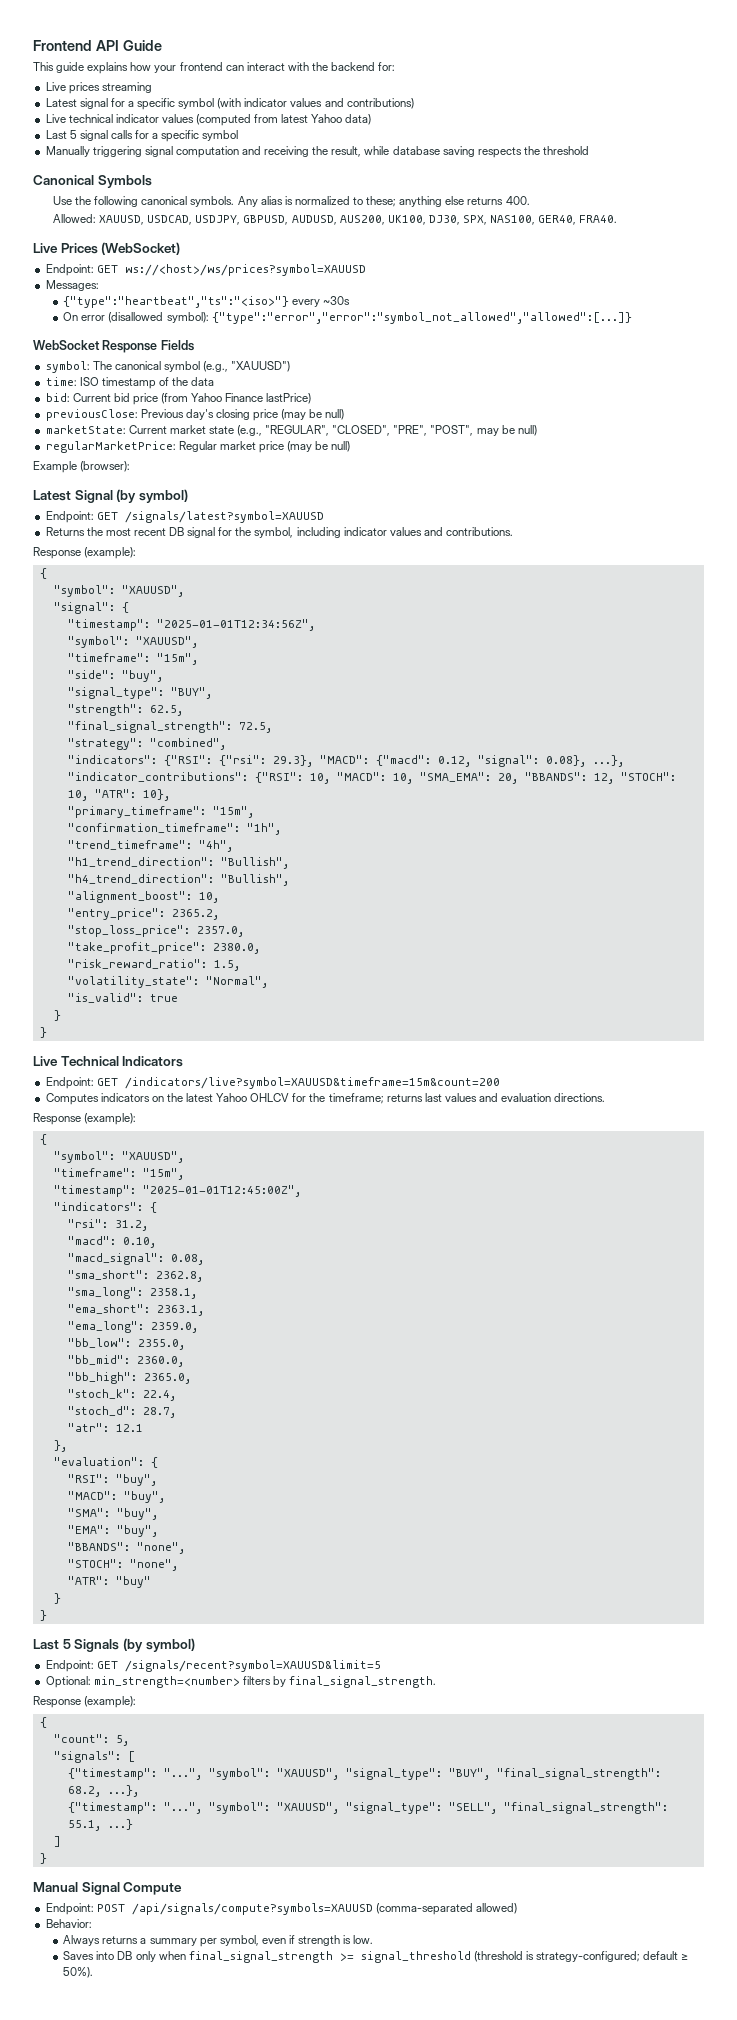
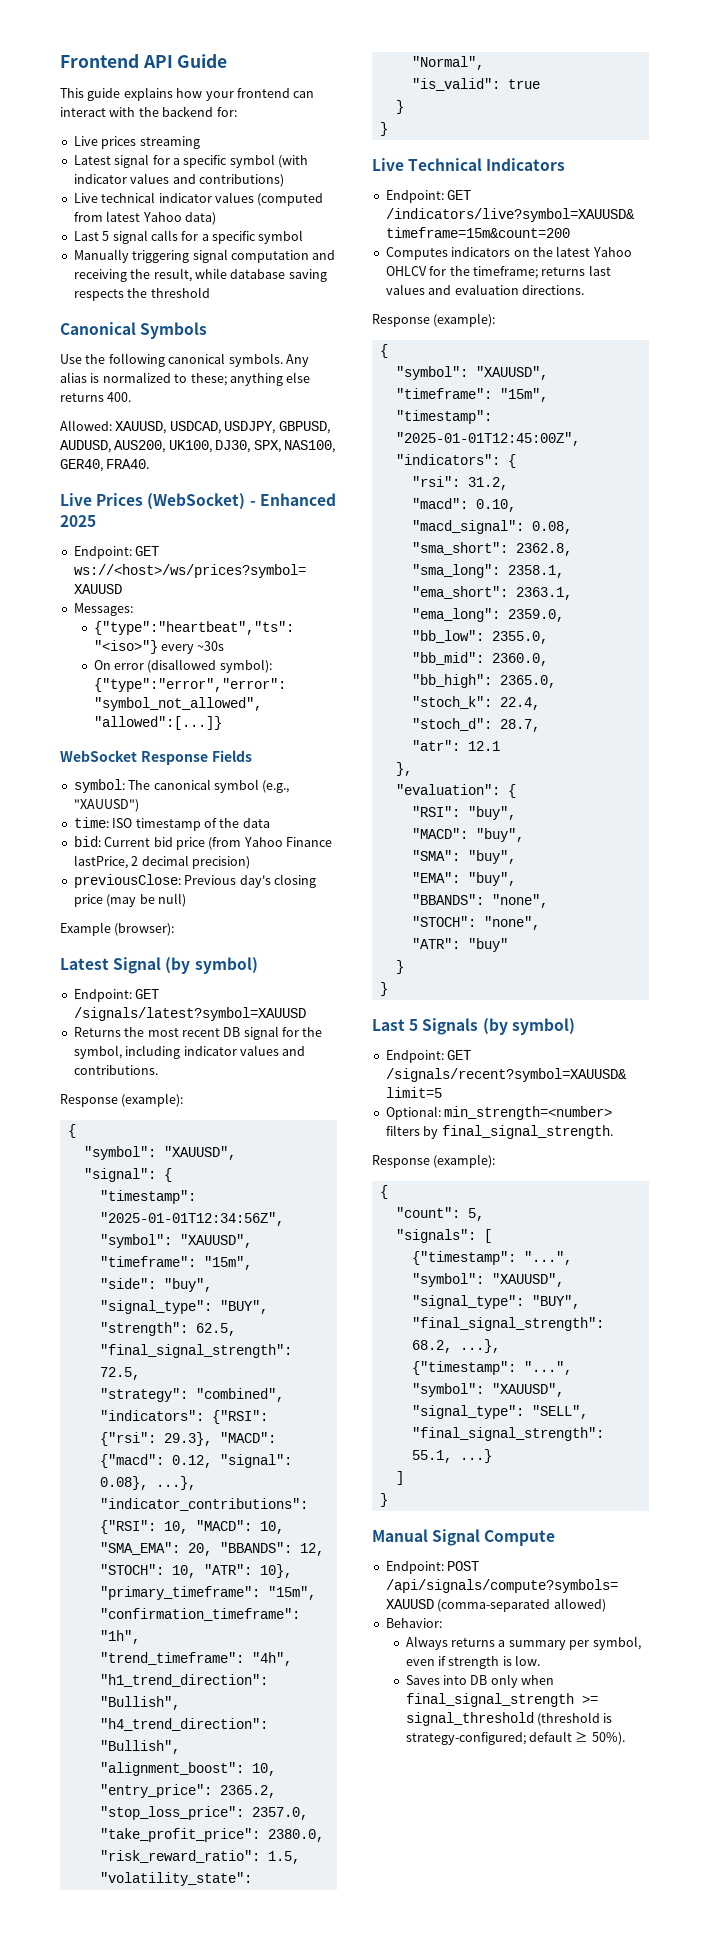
- Live Prices (WebSocket)
+ Live Prices (WebSocket) - Enhanced 2025
- bid: Current bid price (from Yahoo Finance lastPrice)
+ bid: Current bid price (from Yahoo Finance lastPrice, 2 decimal precision)
- marketState: Current market state (e.g., "REGULAR", "CLOSED", "PRE", "POST", may be null)
- regularMarketPrice: Regular market price (may be null)

